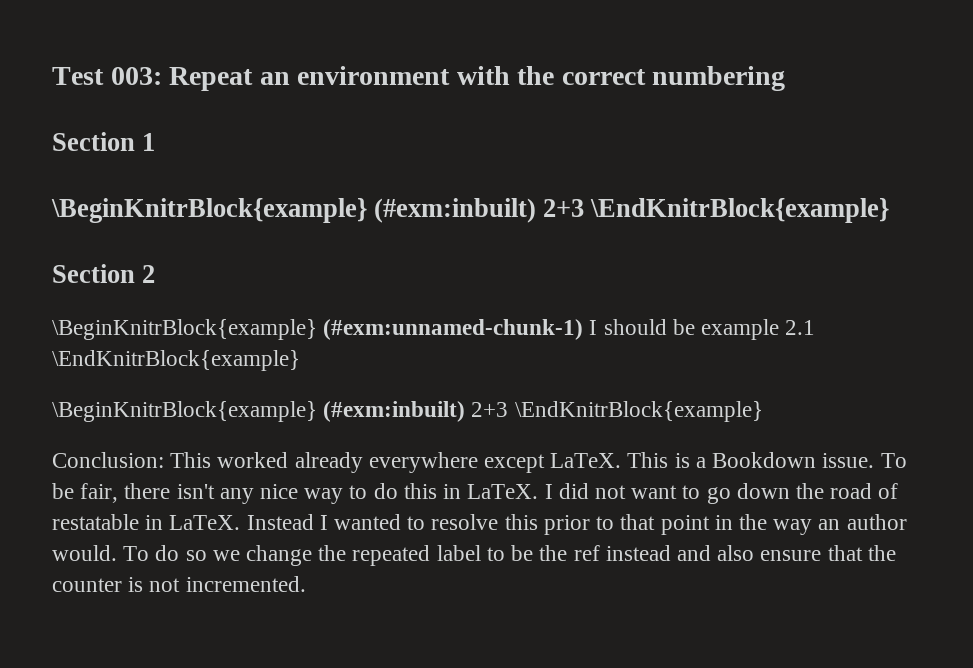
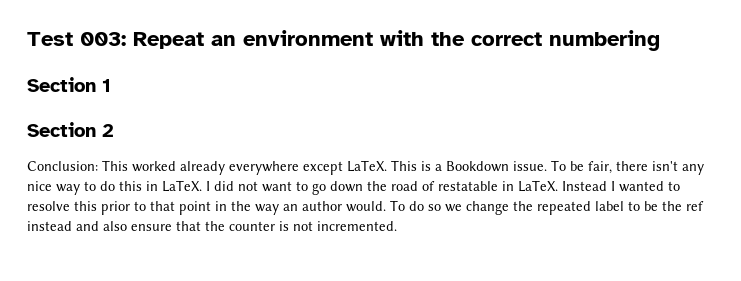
  Section 1
- \BeginKnitrBlock{example} (#exm:inbuilt) 2+3 \EndKnitrBlock{example}
  Section 2
- \BeginKnitrBlock{example} (#exm:unnamed-chunk-1) I should be example 2.1 \EndKnitrBlock{example}
- \BeginKnitrBlock{example} (#exm:inbuilt) 2+3 \EndKnitrBlock{example}

